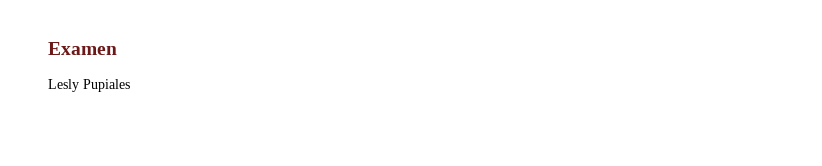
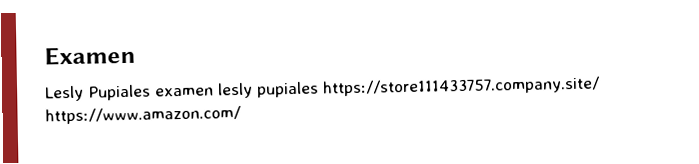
- Lesly Pupiales
+ Lesly Pupiales examen lesly pupiales https://store111433757.company.site/ https://www.amazon.com/

